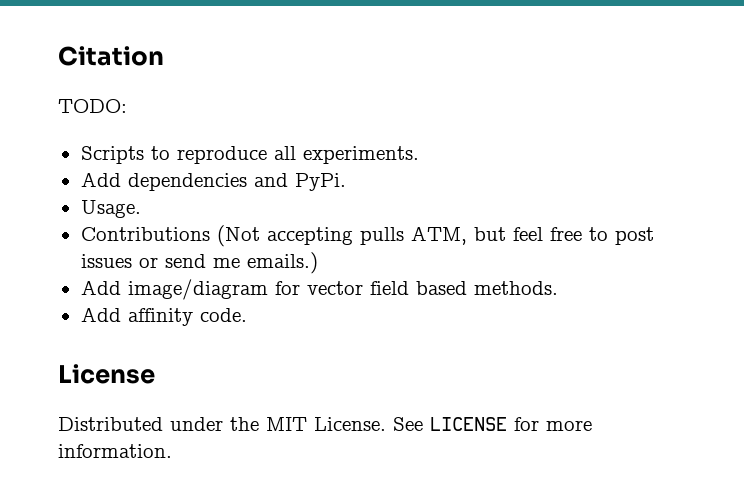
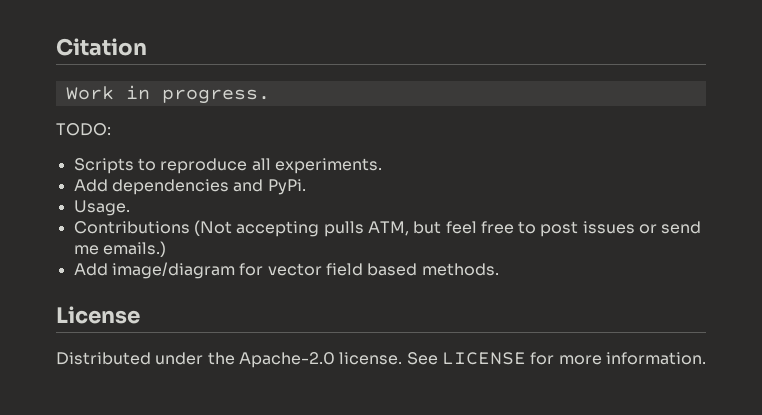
+ Work in progress.
- Add affinity code.
- Distributed under the MIT License.
+ Distributed under the Apache-2.0 license.

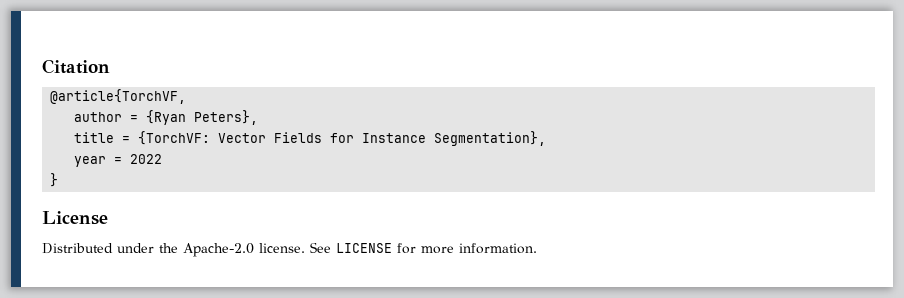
- Work in progress.
- TODO:
- Scripts to reproduce all experiments.
- Add dependencies and PyPi.
- Usage.
- Contributions (Not accepting pulls ATM, but feel free to post issues or send me emails.)
- Add image/diagram for vector field based methods.
+ @article{TorchVF,
+ author = {Ryan Peters},
+ title = {TorchVF: Vector Fields for Instance Segmentation},
+ year = 2022
+ }

